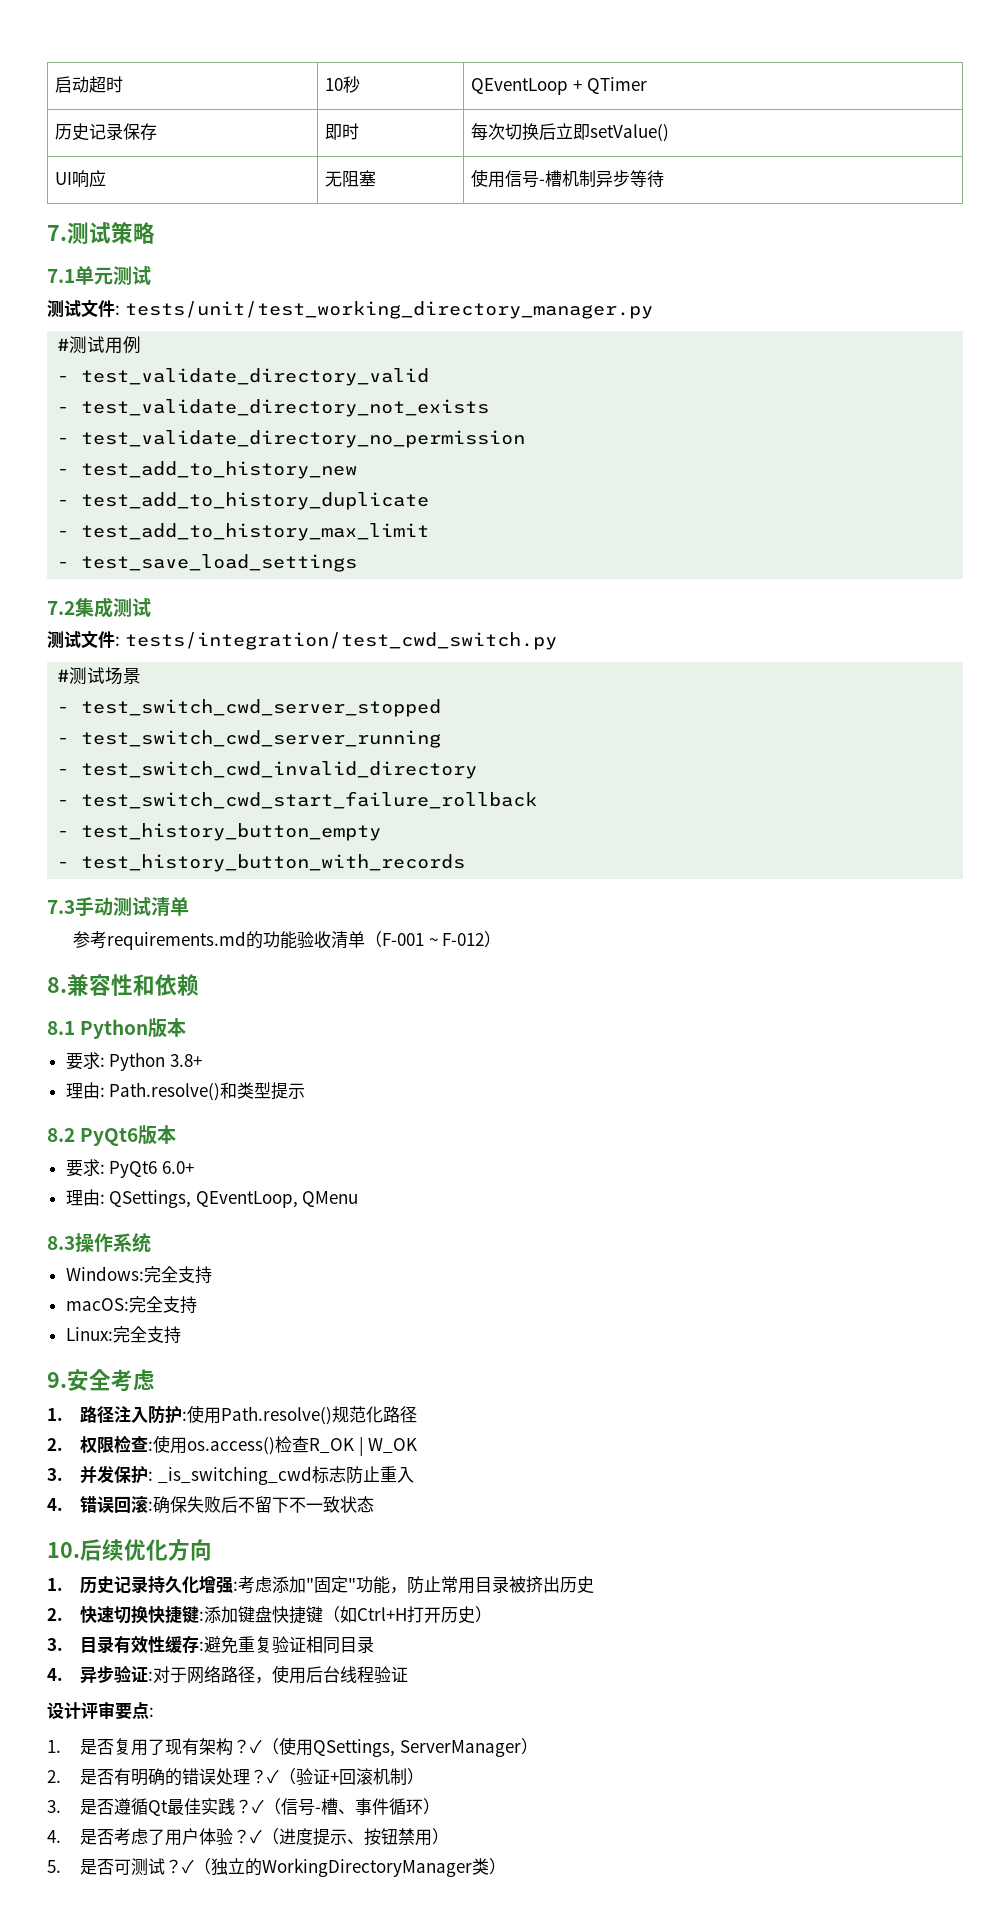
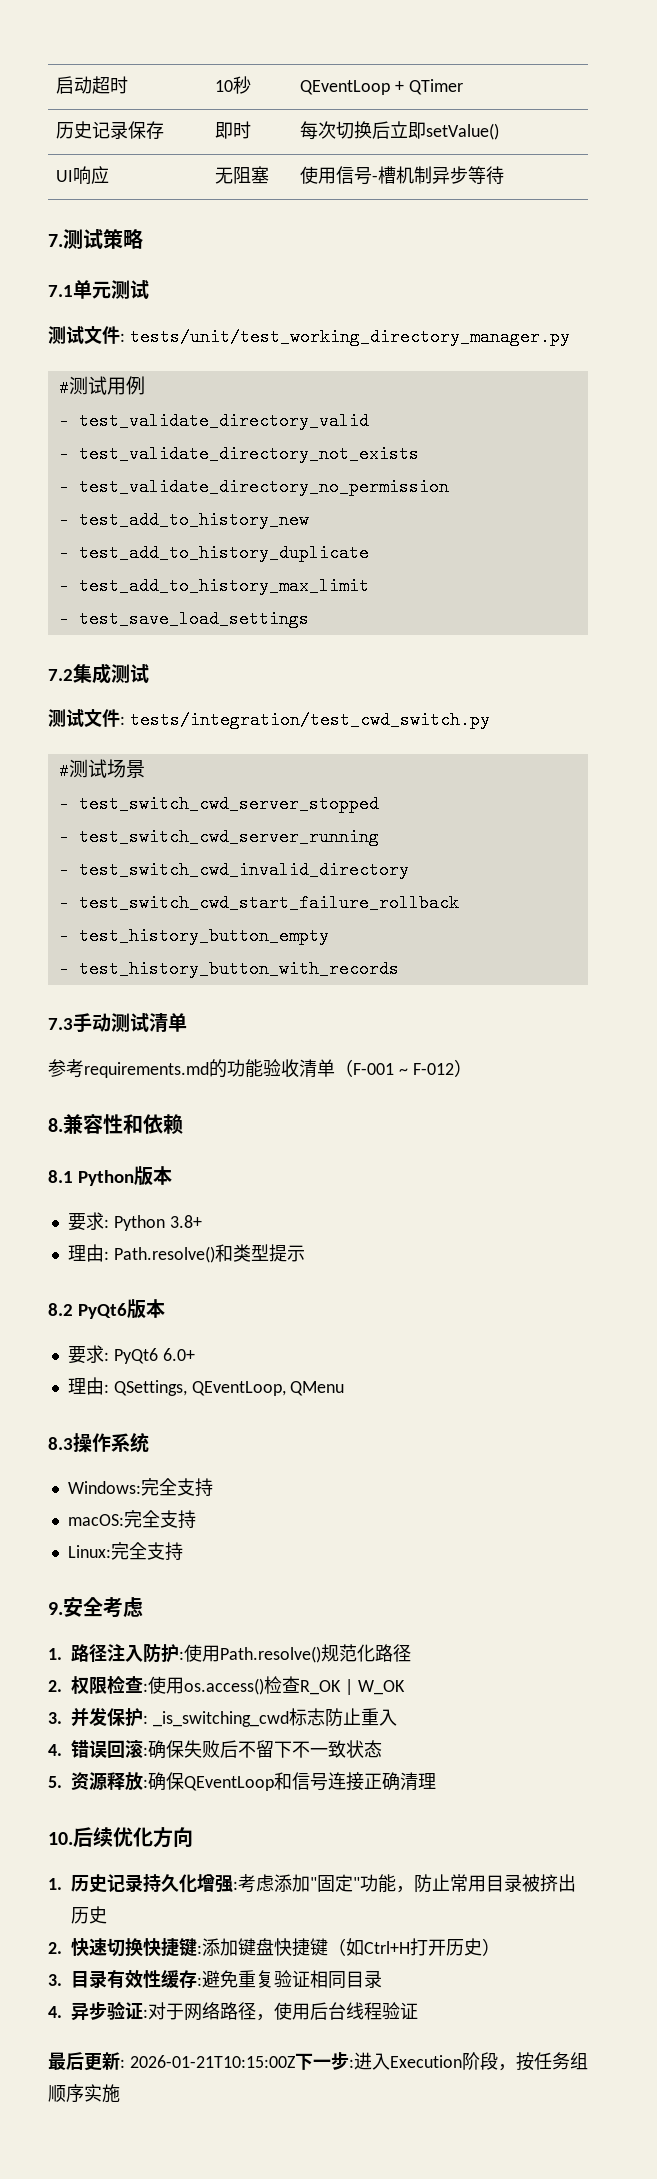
+ 5.资源释放:确保QEventLoop和信号连接正确清理
- 设计评审要点:
- 1.是否复用了现有架构？✓（使用QSettings, ServerManager）
- 2.是否有明确的错误处理？✓（验证+回滚机制）
- 3.是否遵循Qt最佳实践？✓（信号-槽、事件循环）
- 4.是否考虑了用户体验？✓（进度提示、按钮禁用）
- 5.是否可测试？✓（独立的WorkingDirectoryManager类）
+ 最后更新: 2026-01-21T10:15:00Z下一步:进入Execution阶段，按任务组顺序实施

